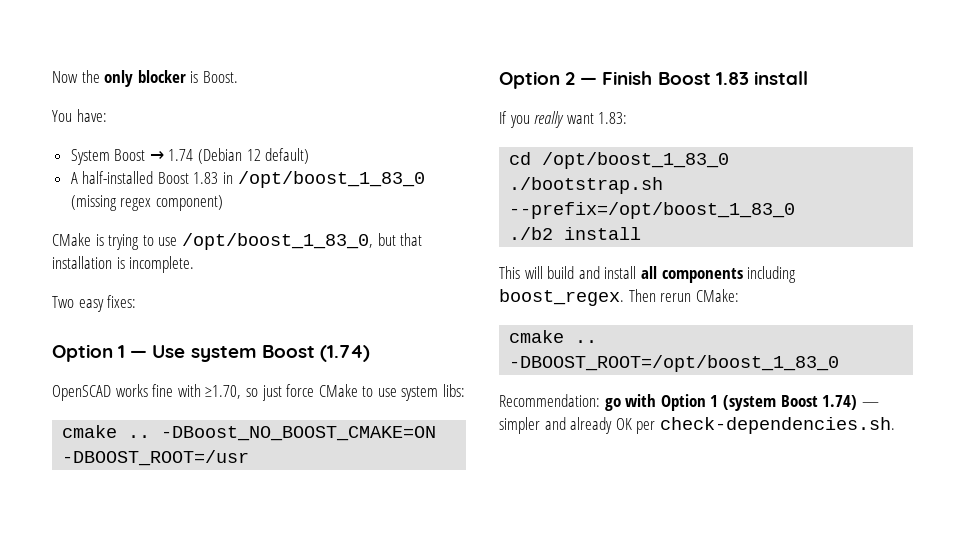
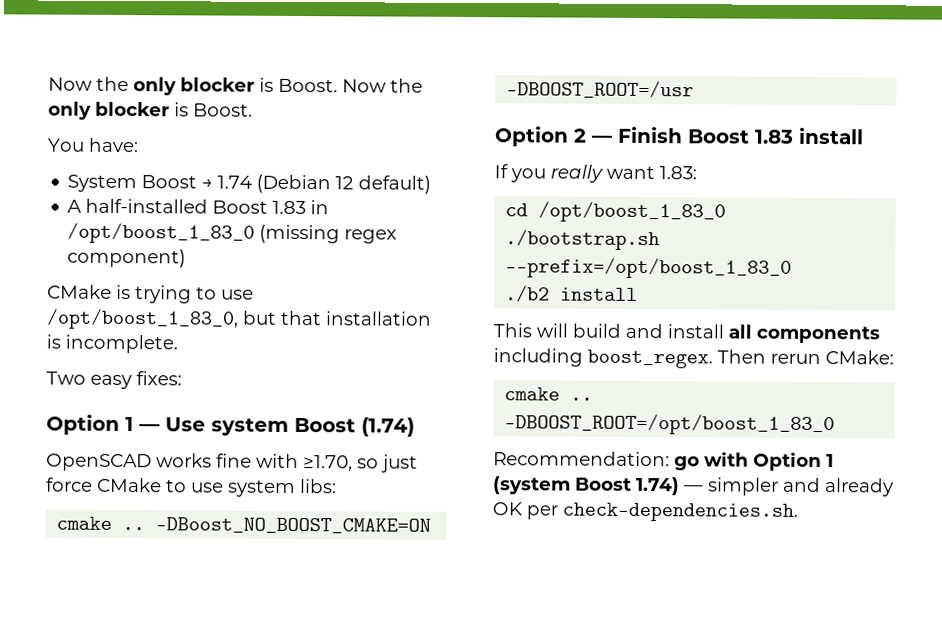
- Now the only blocker is Boost.
+ Now the only blocker is Boost. Now the only blocker is Boost.

